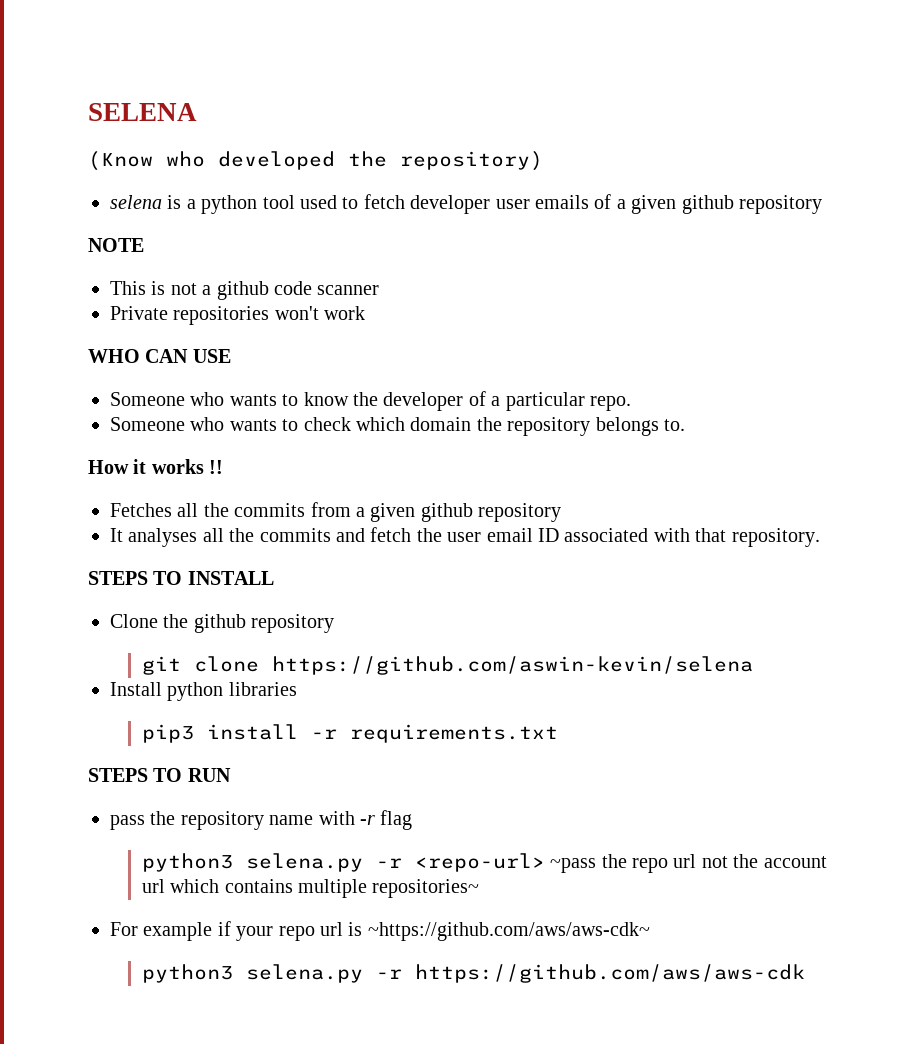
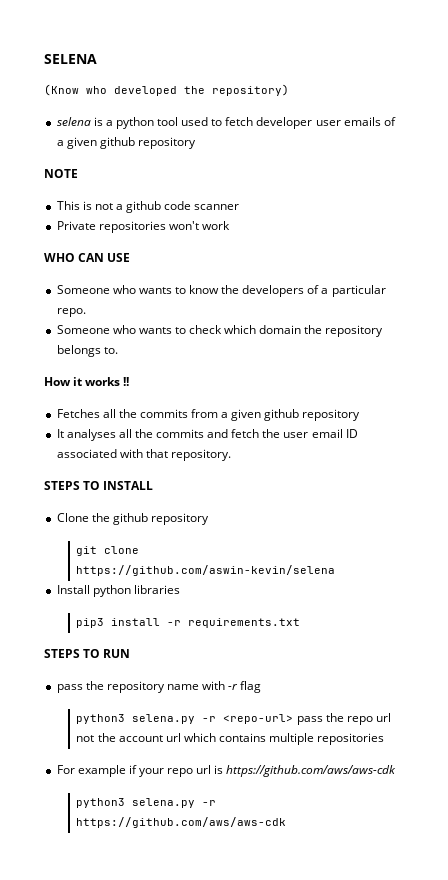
- Someone who wants to know the developer of a particular repo.
+ Someone who wants to know the developers of a particular repo.
- python3 selena.py -r <repo-url> ~pass the repo url not the account url which contains multiple repositories~
+ python3 selena.py -r <repo-url> pass the repo url not the account url which contains multiple repositories
- For example if your repo url is ~https://github.com/aws/aws-cdk~
+ For example if your repo url is https://github.com/aws/aws-cdk

